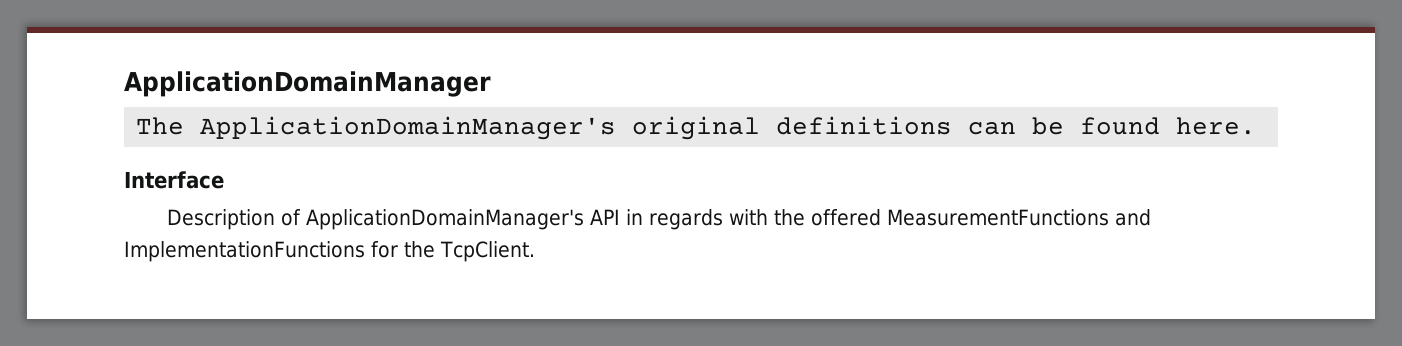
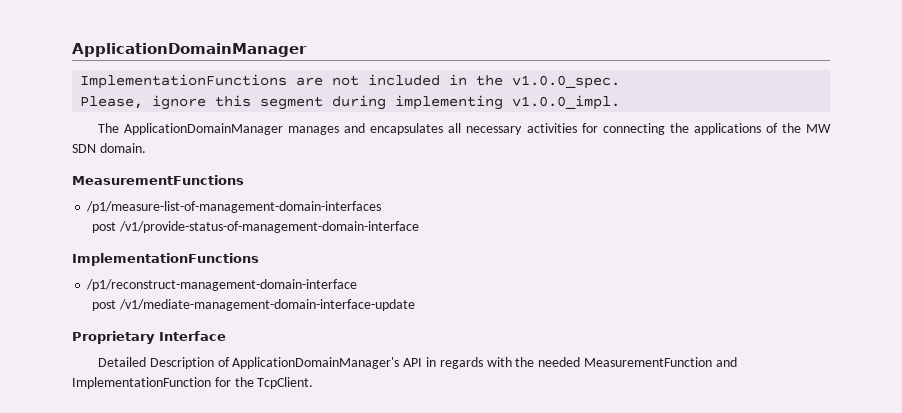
- The ApplicationDomainManager's original definitions can be found here.
- Interface
+ ImplementationFunctions are not included in the v1.0.0_spec.
+ Please, ignore this segment during implementing v1.0.0_impl.
+ The ApplicationDomainManager manages and encapsulates all necessary activities for connecting the applications of the MW SDN domain.
+ MeasurementFunctions
+ /p1/measure-list-of-management-domain-interfaces
+ post /v1/provide-status-of-management-domain-interface
+ ImplementationFunctions
+ /p1/reconstruct-management-domain-interface
+ post /v1/mediate-management-domain-interface-update
+ Proprietary Interface
- Description of ApplicationDomainManager's API in regards with the offered MeasurementFunctions and ImplementationFunctions for the TcpClient.
+ Detailed Description of ApplicationDomainManager's API in regards with the needed MeasurementFunction and ImplementationFunction for the TcpClient.

